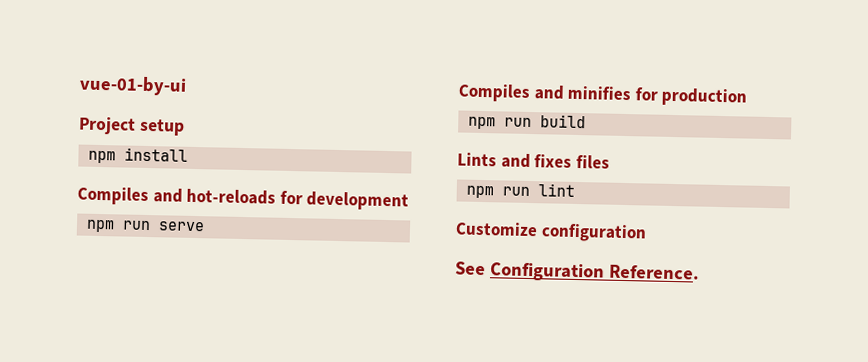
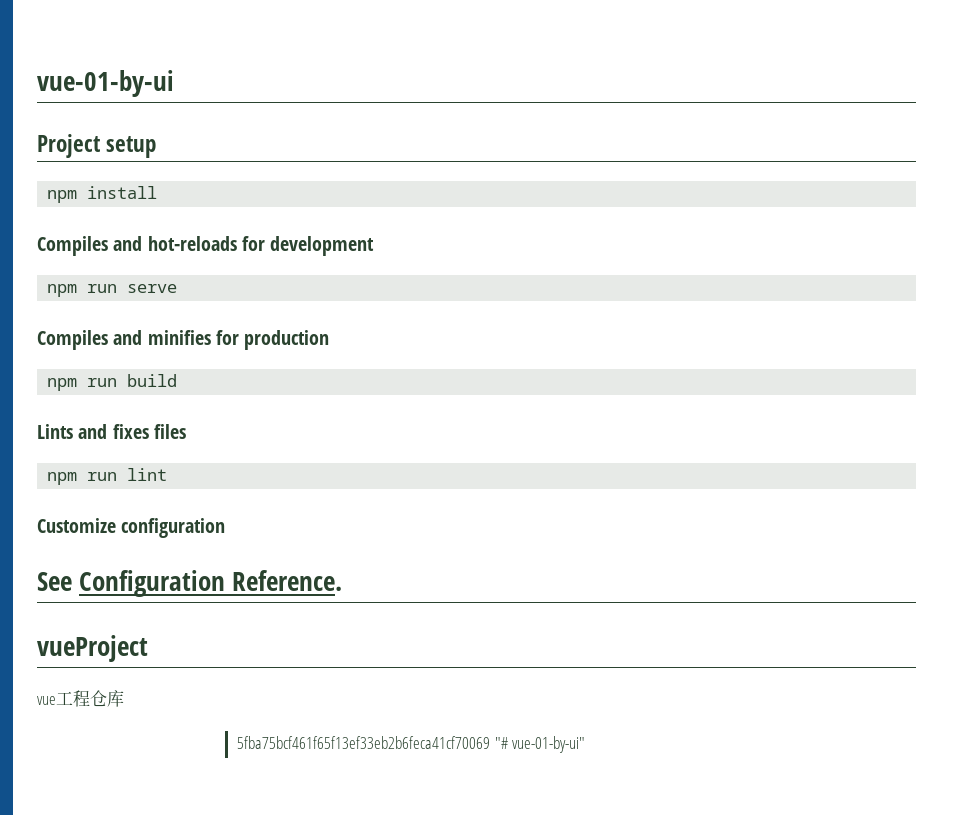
+ vueProject
+ vue工程仓库
+ 5fba75bcf461f65f13ef33eb2b6feca41cf70069 "# vue-01-by-ui"

